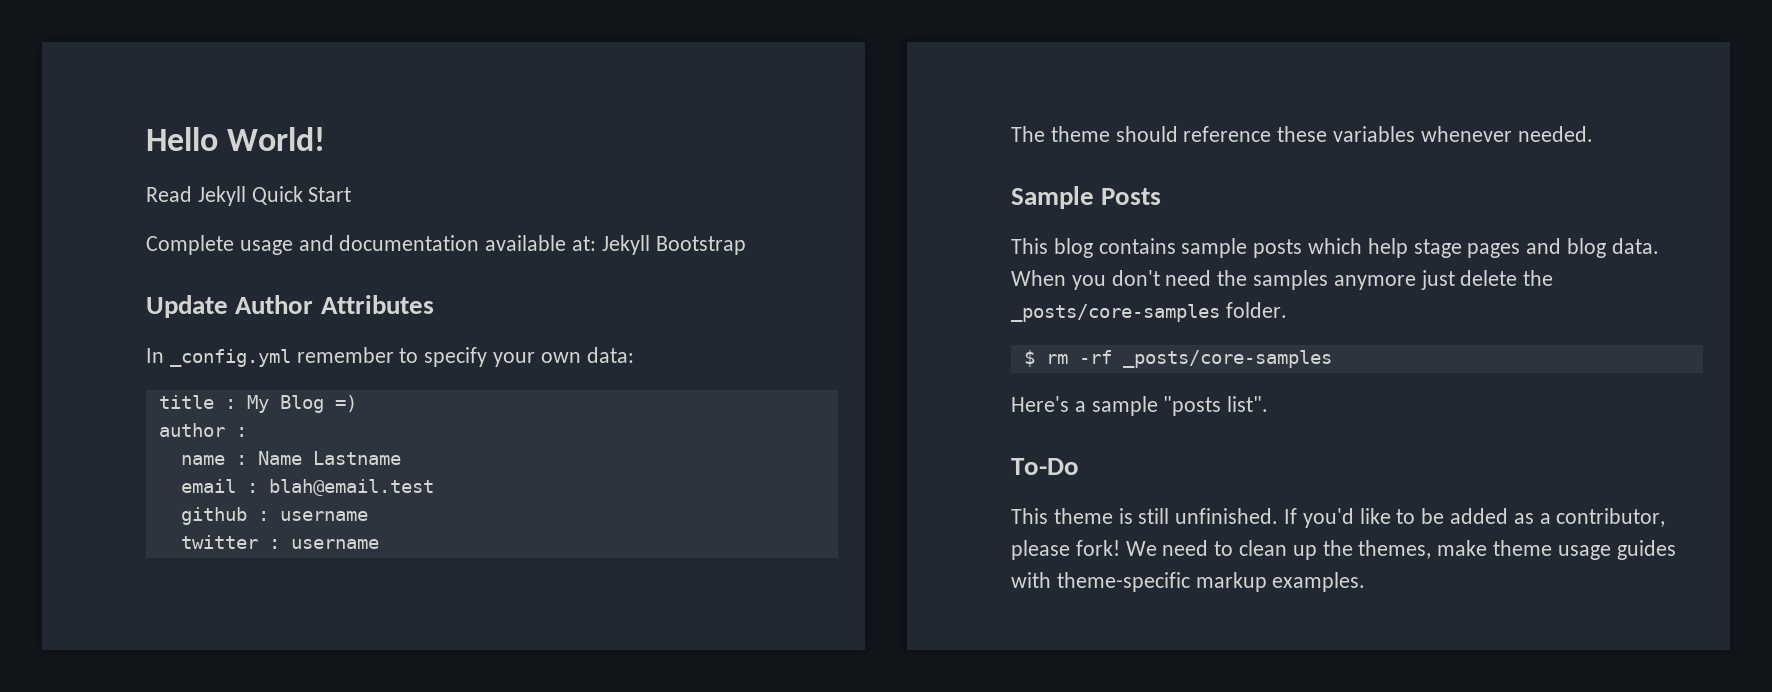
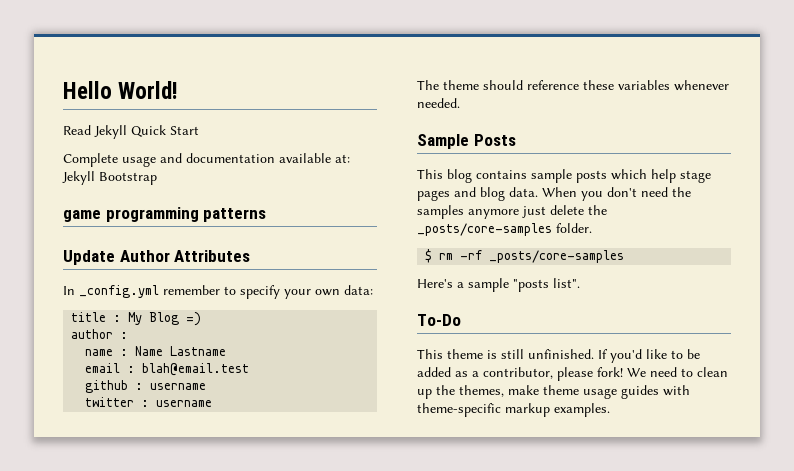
+ game programming patterns

